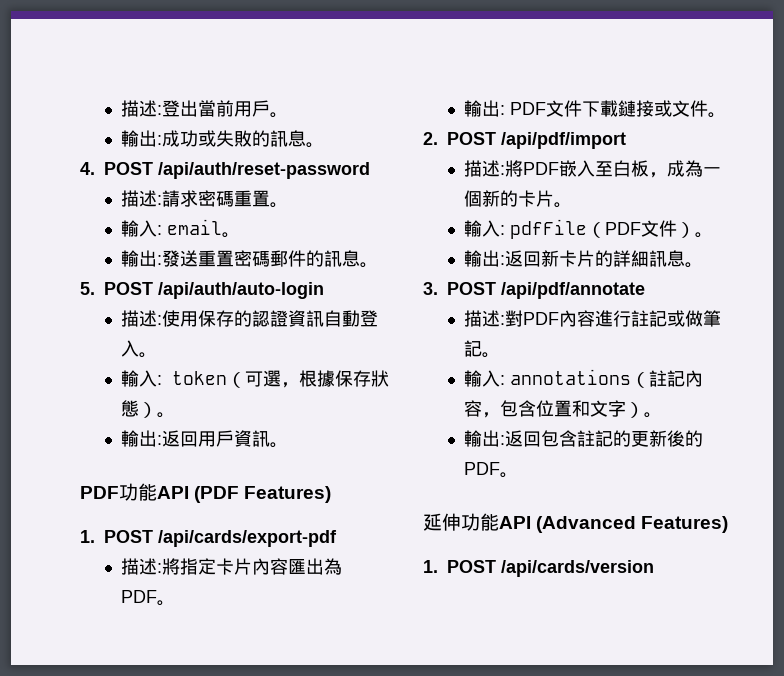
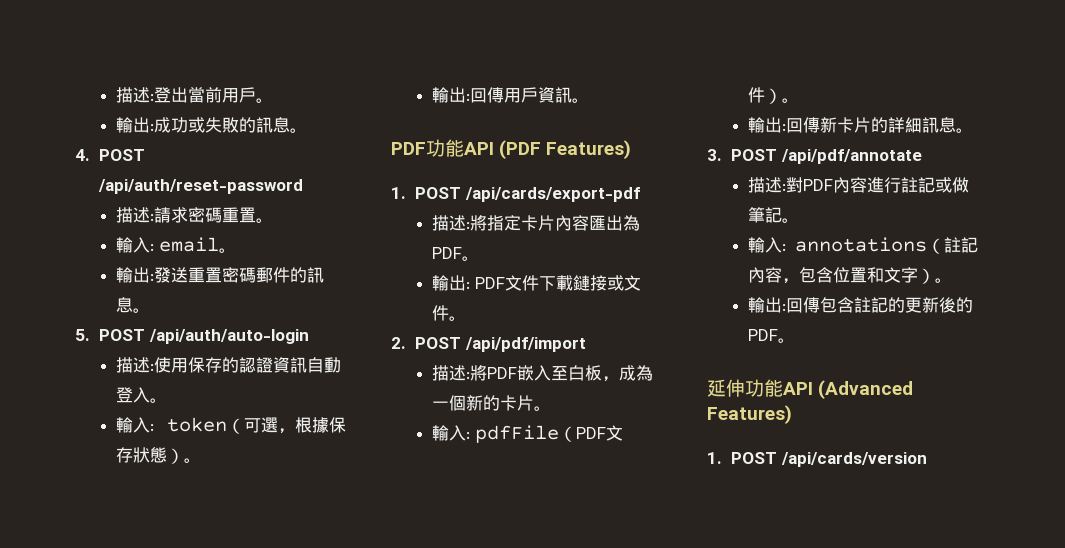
- 輸出:返回用戶資訊。
+ 輸出:回傳用戶資訊。
- 輸出:返回新卡片的詳細訊息。
+ 輸出:回傳新卡片的詳細訊息。
- 輸出:返回包含註記的更新後的PDF。
+ 輸出:回傳包含註記的更新後的PDF。

